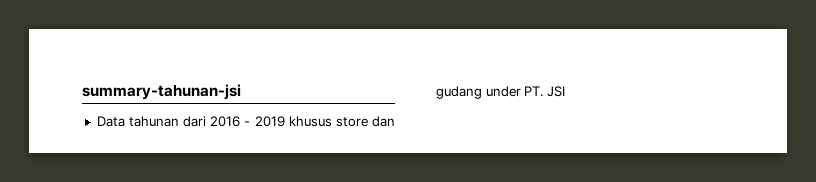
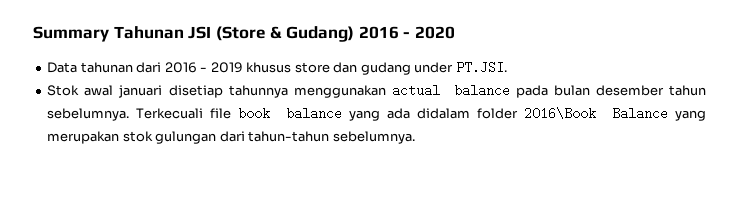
- summary-tahunan-jsi
+ Summary Tahunan JSI (Store & Gudang) 2016 - 2020
- Data tahunan dari 2016 - 2019 khusus store dan gudang under PT. JSI
+ Data tahunan dari 2016 - 2019 khusus store dan gudang under PT.JSI.
+ Stok awal januari disetiap tahunnya menggunakan actual balance pada bulan desember tahun sebelumnya. Terkecuali file book balance yang ada didalam folder 2016\Book Balance yang merupakan stok gulungan dari tahun-tahun sebelumnya.

